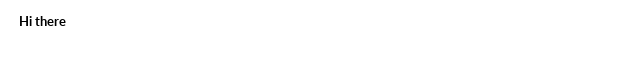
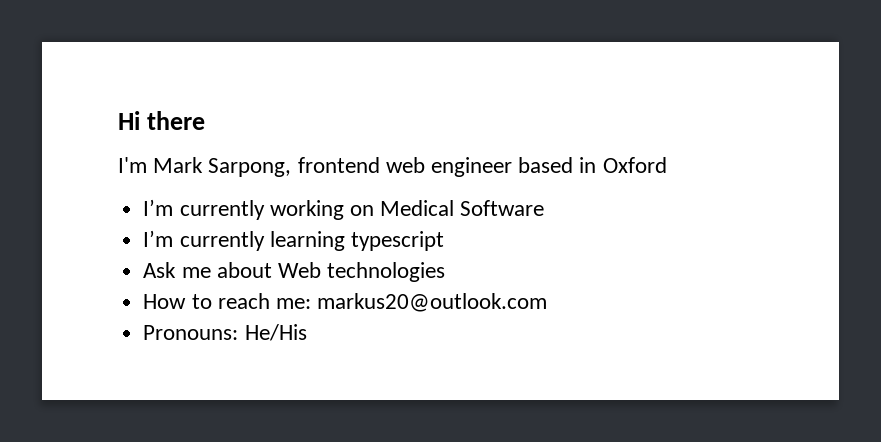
+ I'm Mark Sarpong, frontend web engineer based in Oxford
+ I’m currently working on Medical Software
+ I’m currently learning typescript
+ Ask me about Web technologies
+ How to reach me: markus20@outlook.com
+ Pronouns: He/His

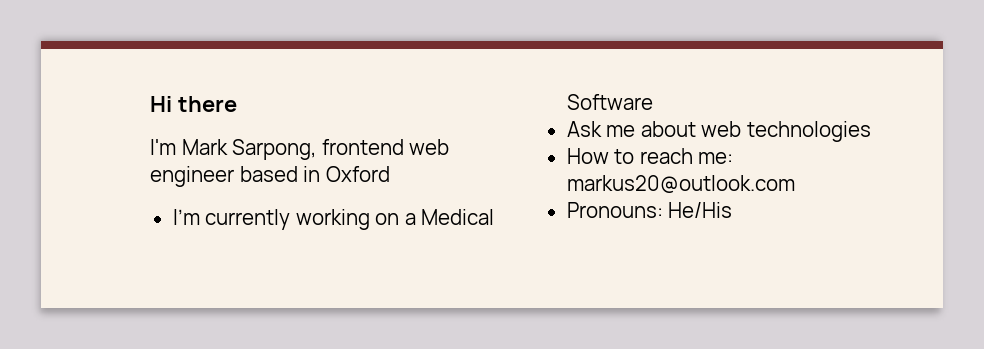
- I’m currently working on Medical Software
+ I’m currently working on a Medical Software
- I’m currently learning typescript
- Ask me about Web technologies
+ Ask me about web technologies

